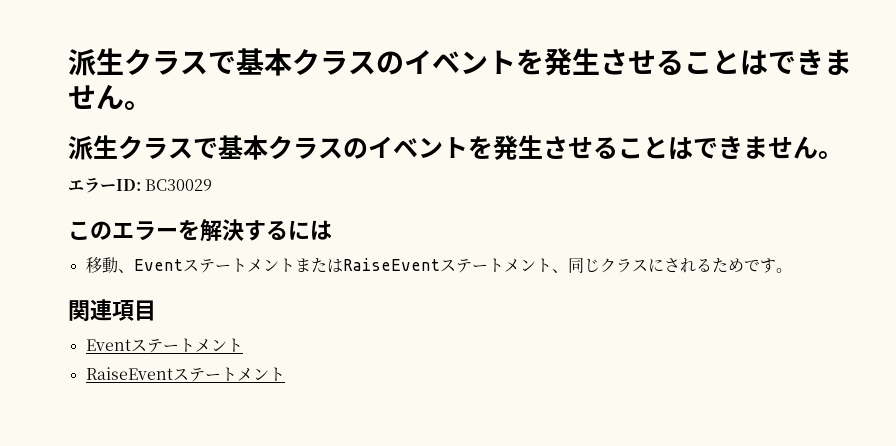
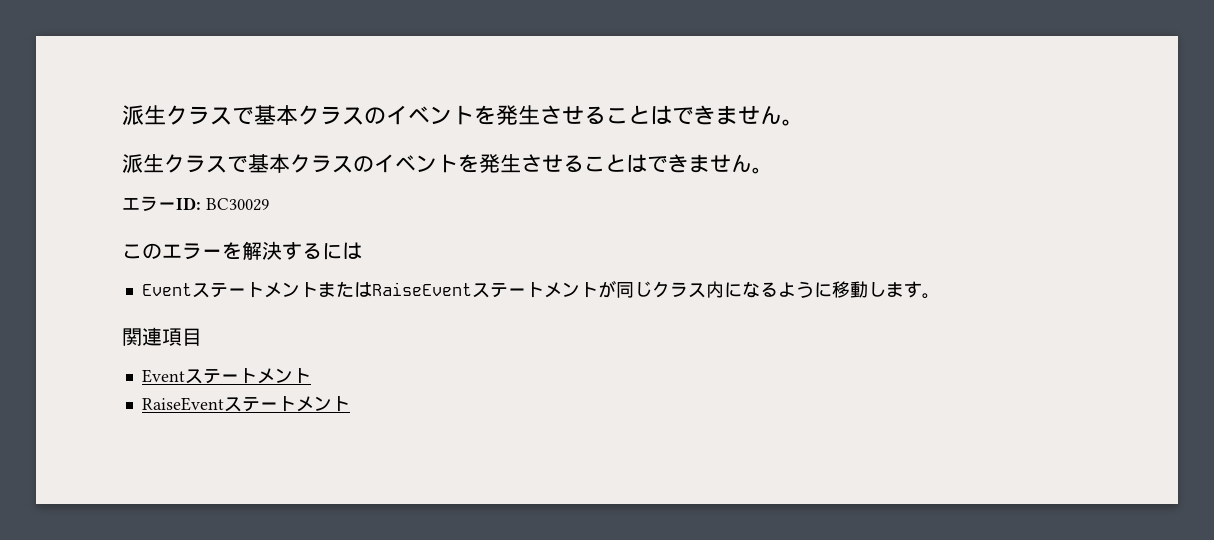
- 移動、EventステートメントまたはRaiseEventステートメント、同じクラスにされるためです。
+ EventステートメントまたはRaiseEventステートメントが同じクラス内になるように移動します。

